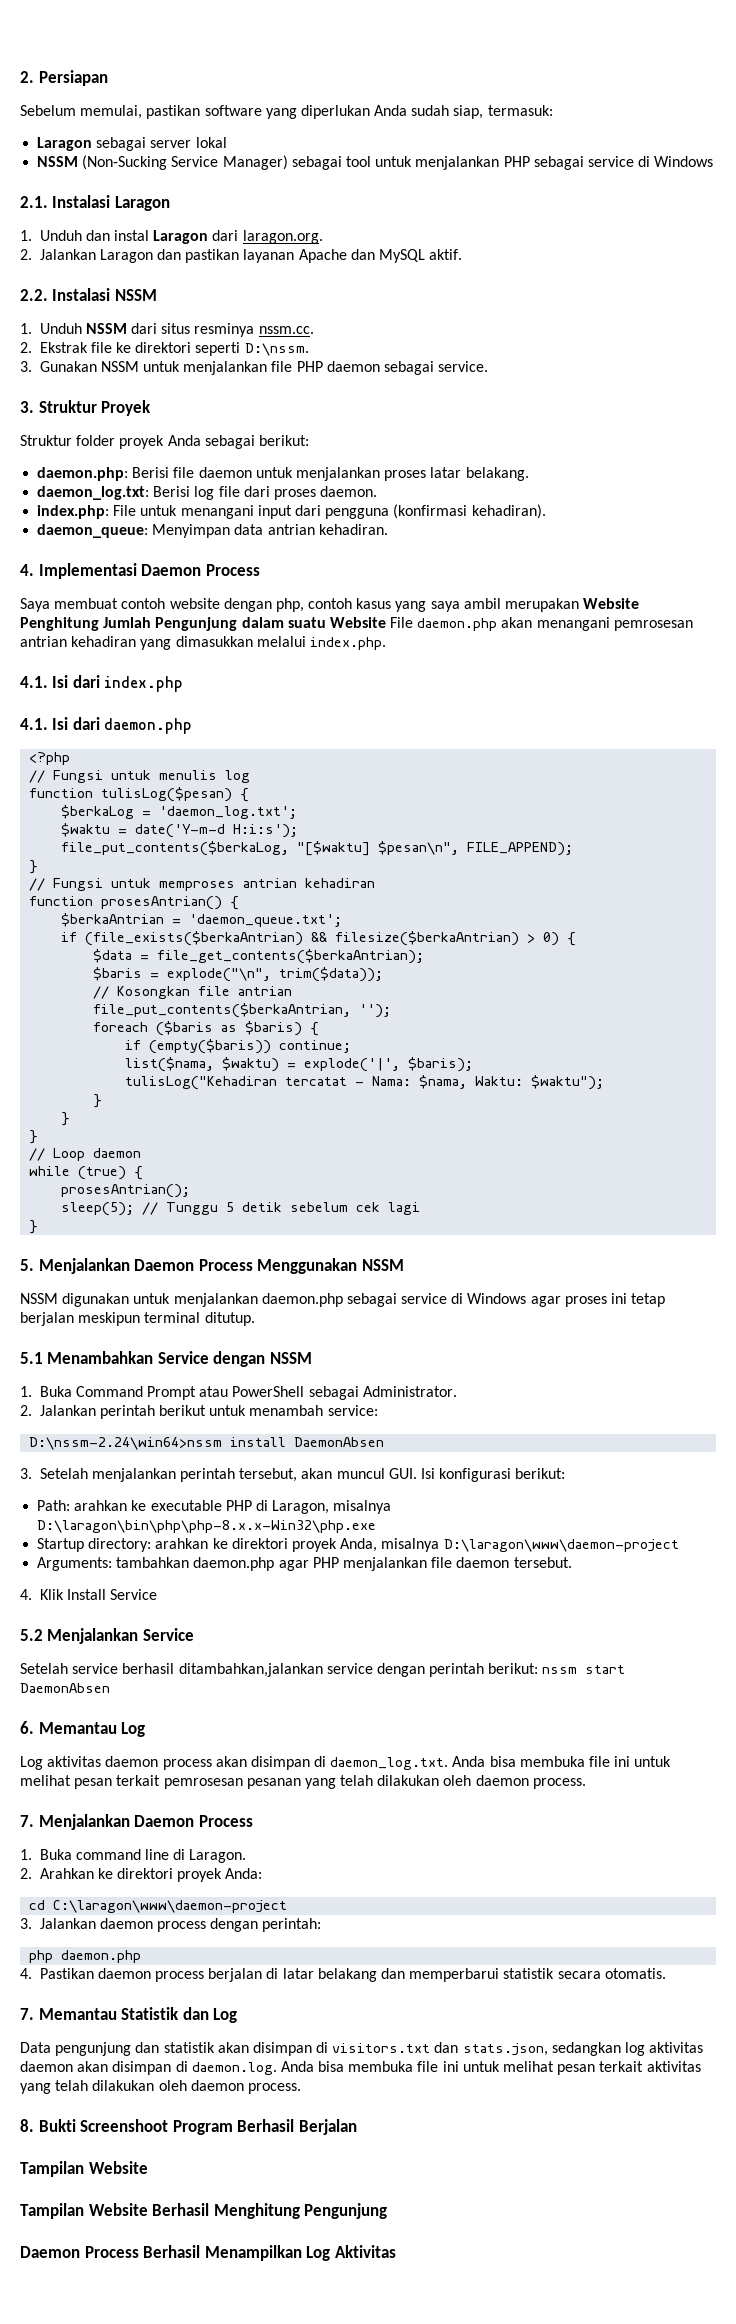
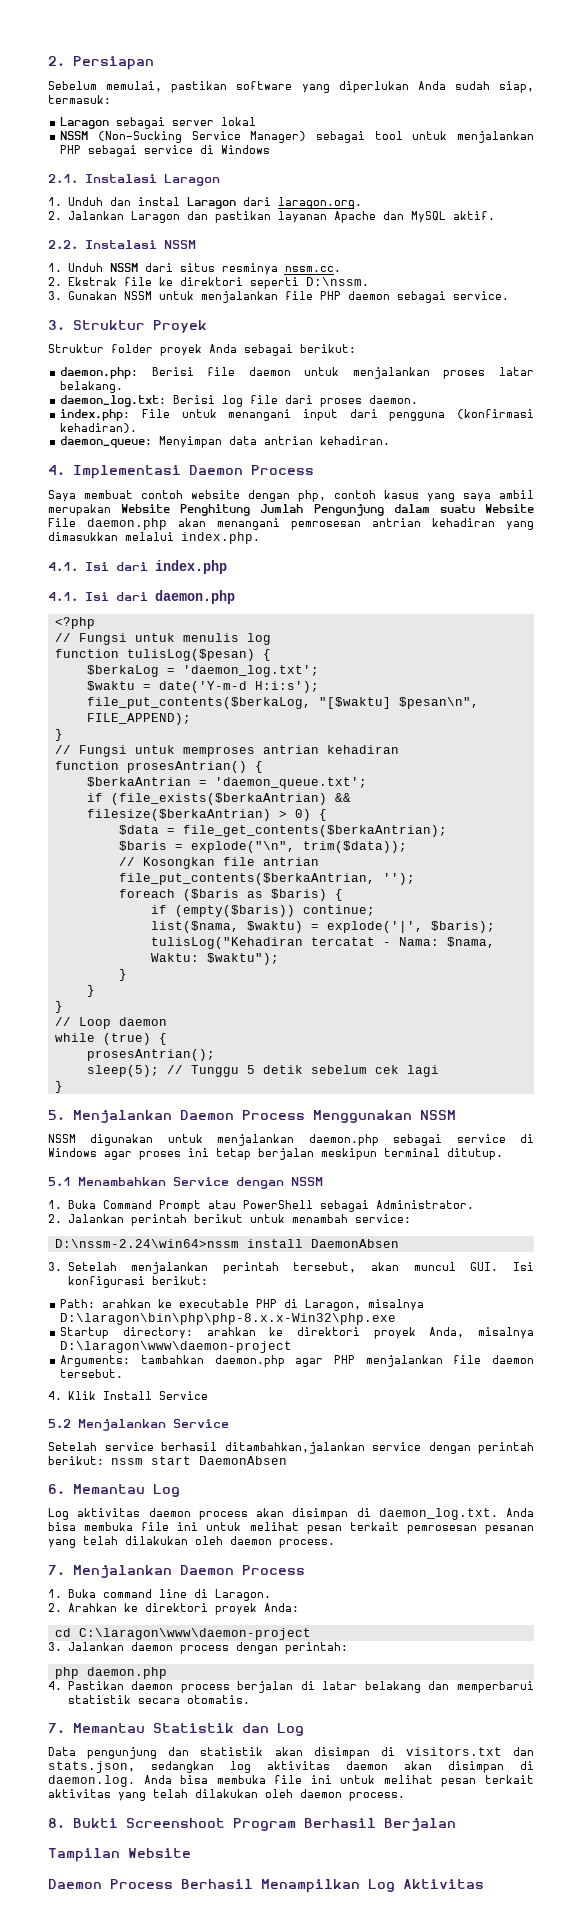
- Tampilan Website Berhasil Menghitung Pengunjung

